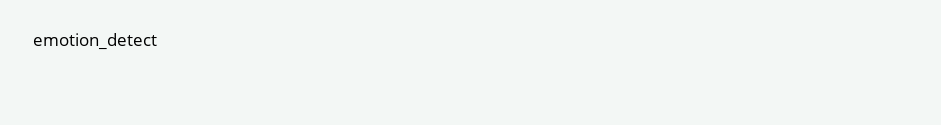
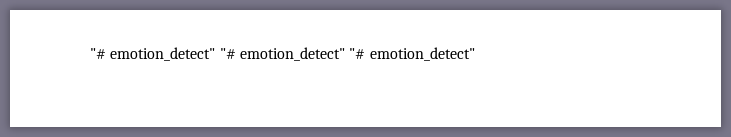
- emotion_detect
+ "# emotion_detect" "# emotion_detect" "# emotion_detect"

